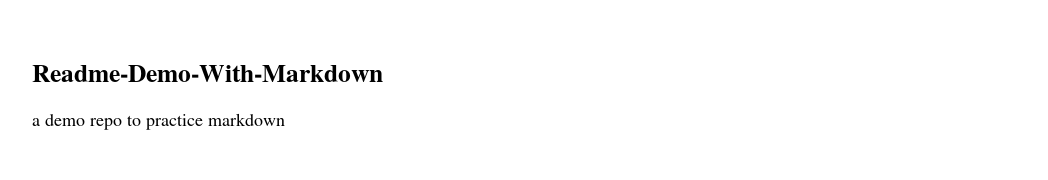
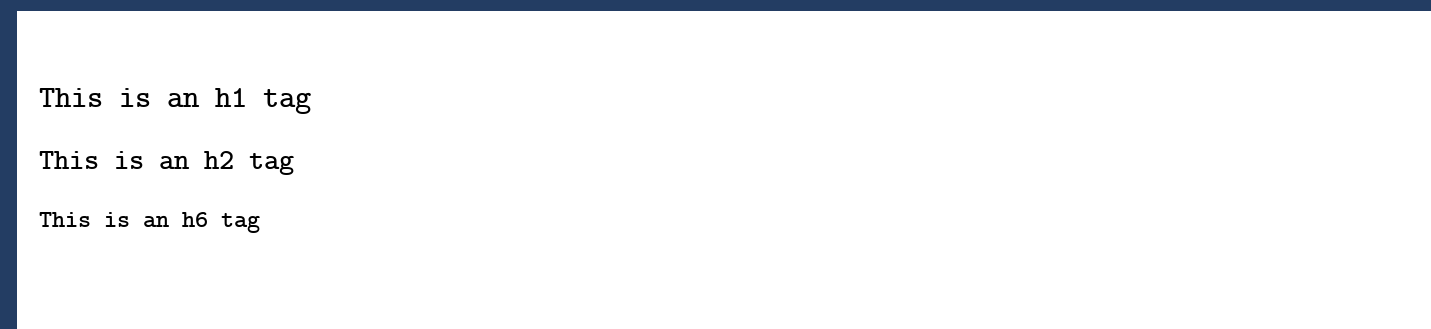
- Readme-Demo-With-Markdown
- a demo repo to practice markdown
+ This is an h1 tag
+ This is an h2 tag
+ This is an h6 tag

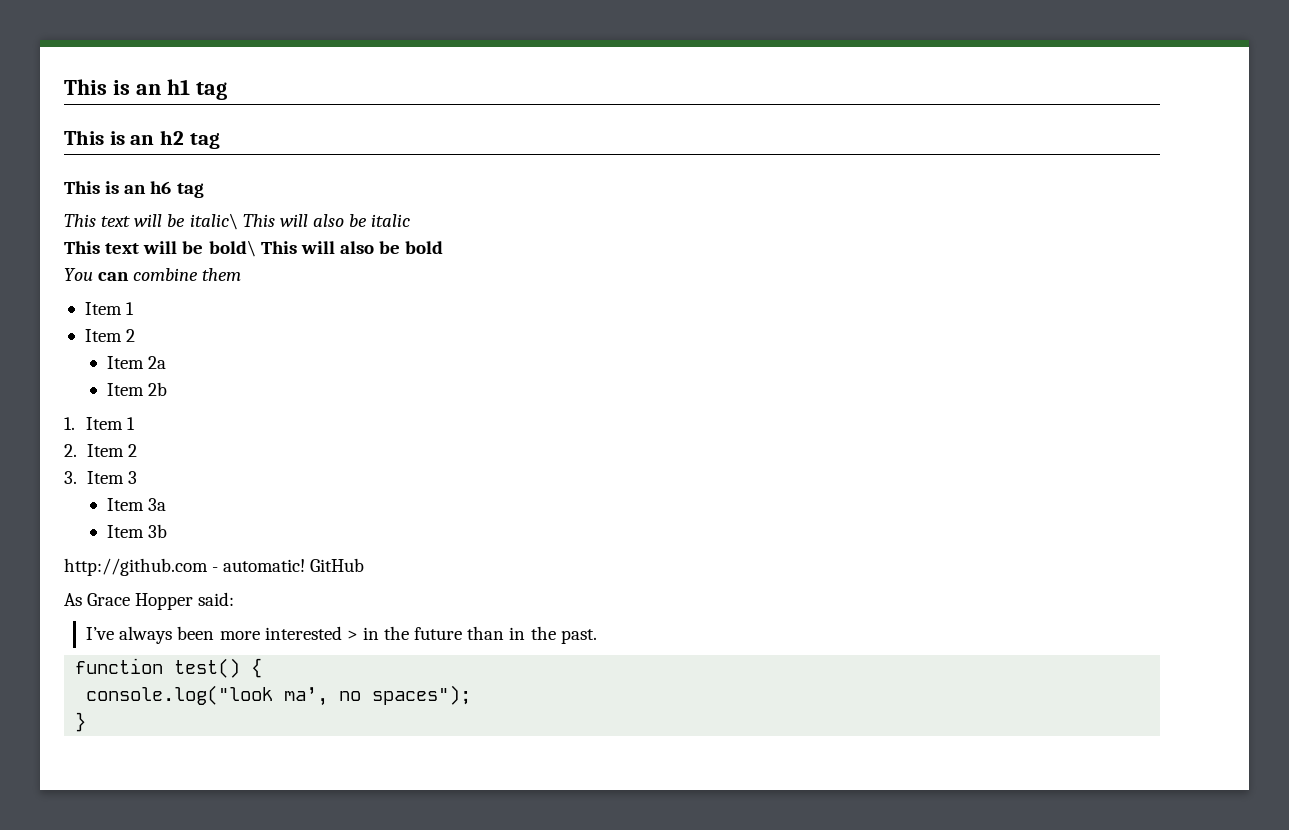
+ This text will be italic\ This will also be italic
+ This text will be bold\ This will also be bold
+ You can combine them
+ Item 1
+ Item 2
+ Item 2a
+ Item 2b
+ 1. Item 1
+ 2. Item 2
+ 3. Item 3
+ Item 3a
+ Item 3b
+ http://github.com - automatic! GitHub
+ As Grace Hopper said:
+ I’ve always been more interested > in the future than in the past.
+ function test() {
+ console.log("look ma’, no spaces");
+ }

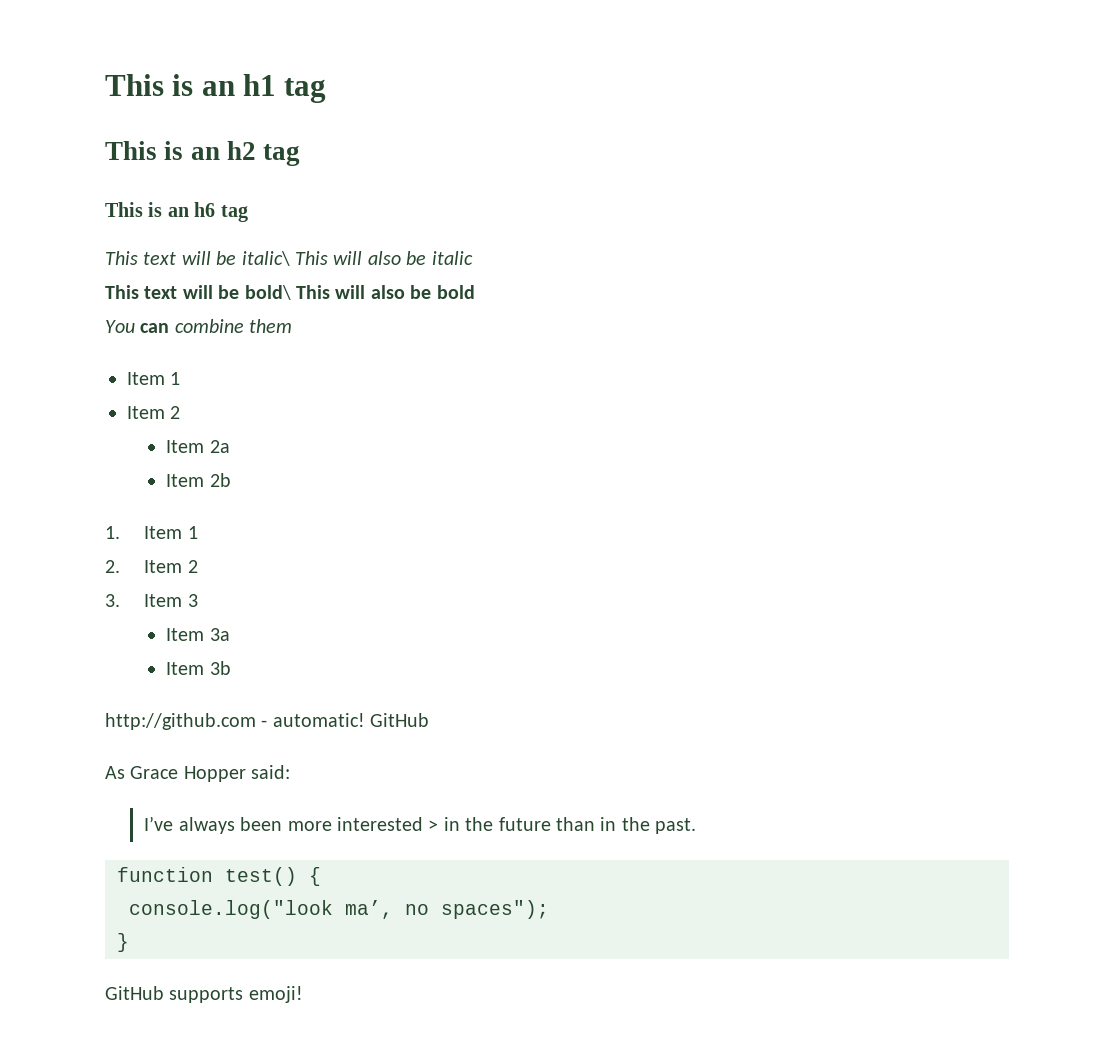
+ GitHub supports emoji!

